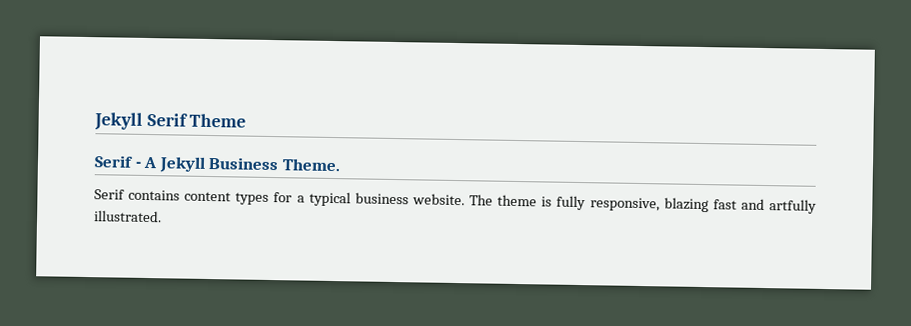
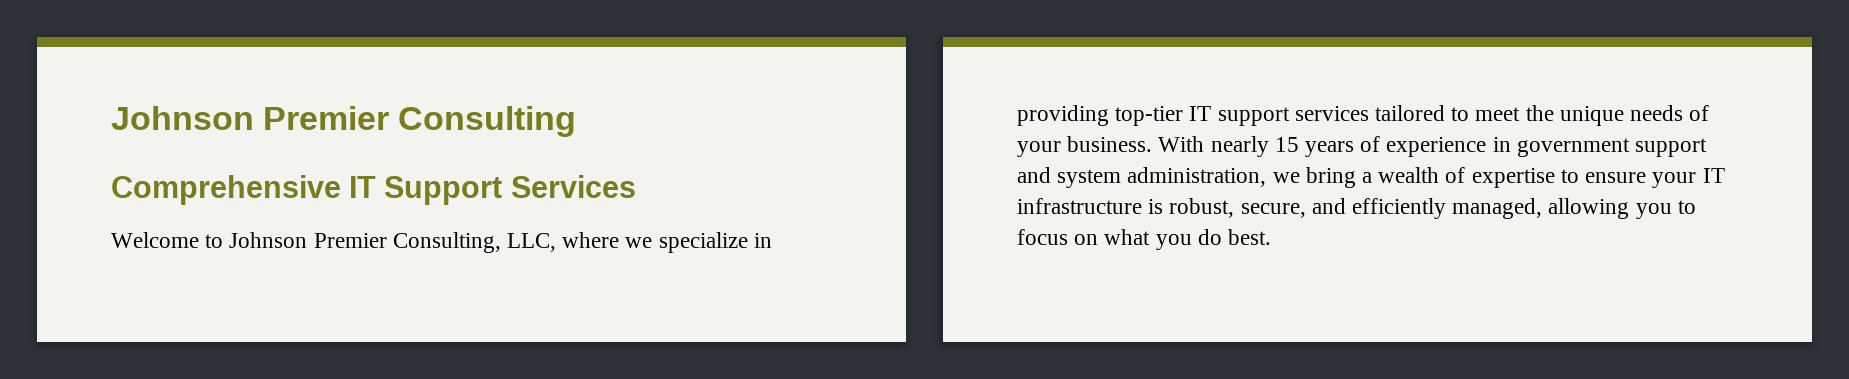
- Jekyll Serif Theme
- Serif - A Jekyll Business Theme.
- Serif contains content types for a typical business website. The theme is fully responsive, blazing fast and artfully illustrated.
+ Johnson Premier Consulting
+ Comprehensive IT Support Services
+ Welcome to Johnson Premier Consulting, LLC, where we specialize in providing top-tier IT support services tailored to meet the unique needs of your business. With nearly 15 years of experience in government support and system administration, we bring a wealth of expertise to ensure your IT infrastructure is robust, secure, and efficiently managed, allowing you to focus on what you do best.

